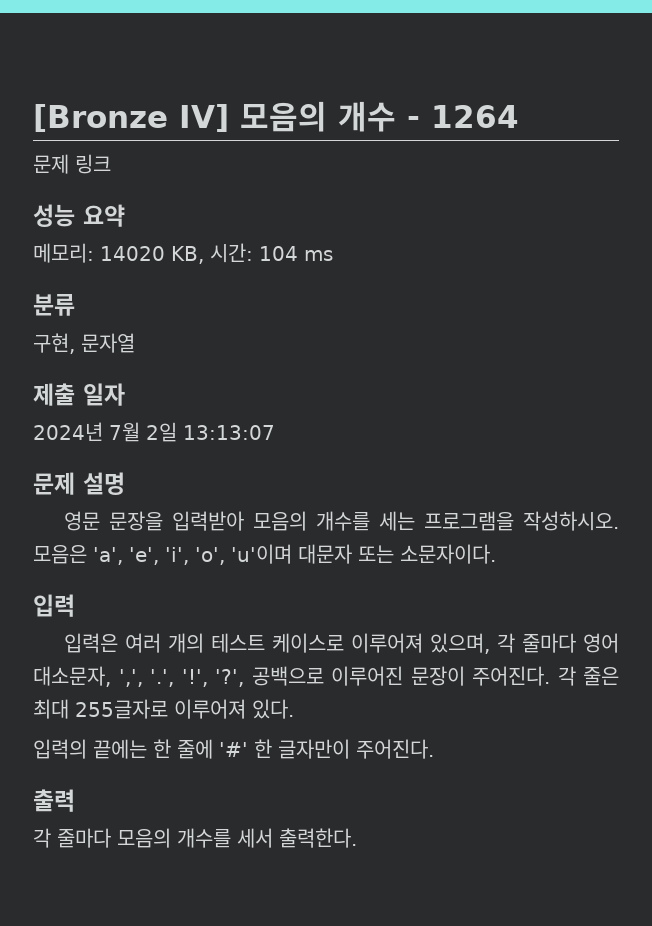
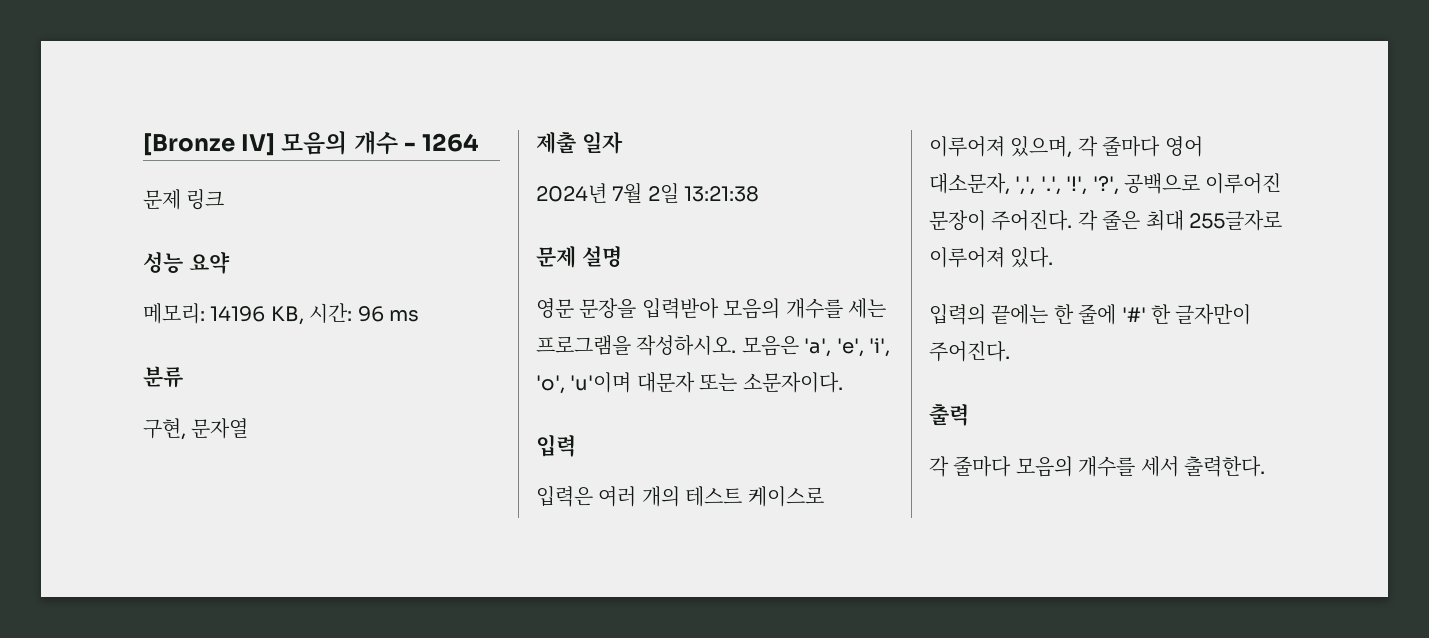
- 메모리: 14020 KB, 시간: 104 ms
+ 메모리: 14196 KB, 시간: 96 ms
- 2024년 7월 2일 13:13:07
+ 2024년 7월 2일 13:21:38

